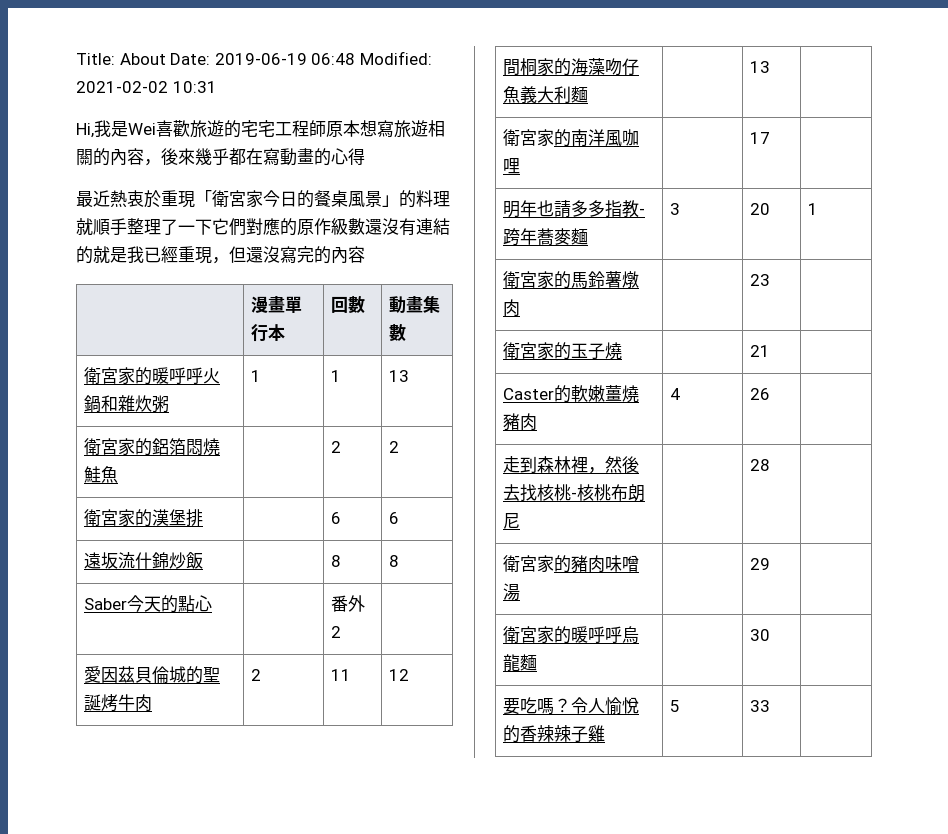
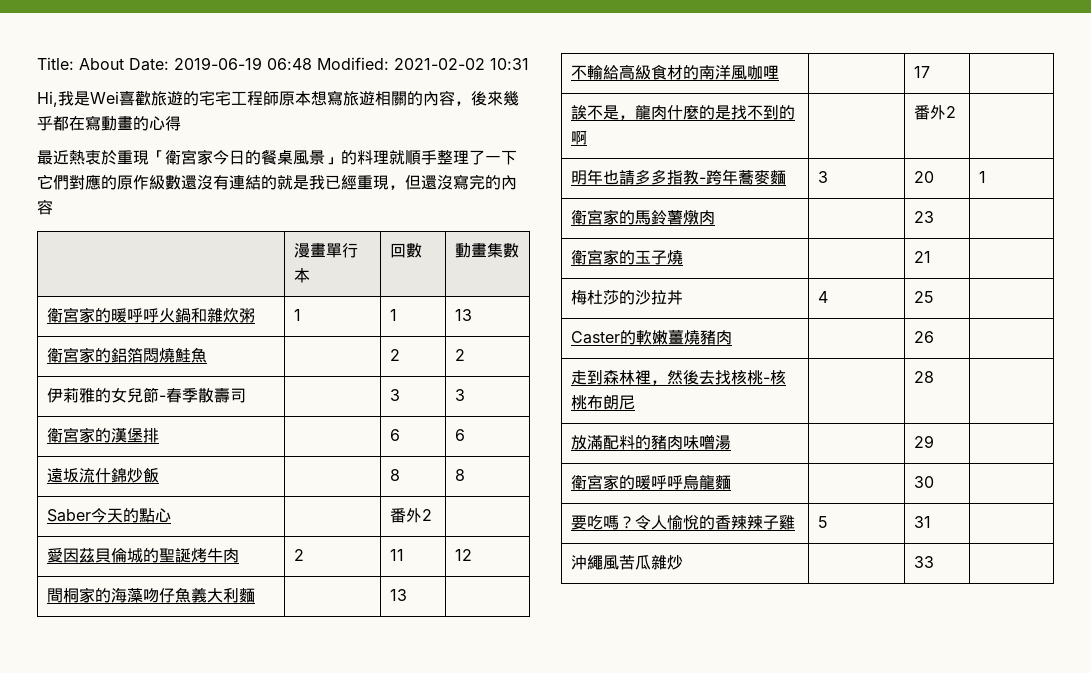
+ 伊莉雅的女兒節-春季散壽司 | | 3 | 3
- 衛宮家的南洋風咖哩 | | 17 |
+ 不輸給高級食材的南洋風咖哩 | | 17 |
+ 誒不是，龍肉什麼的是找不到的啊 | | 番外2 |
+ 梅杜莎的沙拉丼 | 4 | 25 |
- Caster的軟嫩薑燒豬肉 | 4 | 26 |
+ Caster的軟嫩薑燒豬肉 | | 26 |
- 衛宮家的豬肉味噌湯 | | 29 |
+ 放滿配料的豬肉味噌湯 | | 29 |
- 要吃嗎？令人愉悅的香辣辣子雞 | 5 | 33 |
+ 要吃嗎？令人愉悅的香辣辣子雞 | 5 | 31 |
+ 沖繩風苦瓜雜炒 | | 33 |

